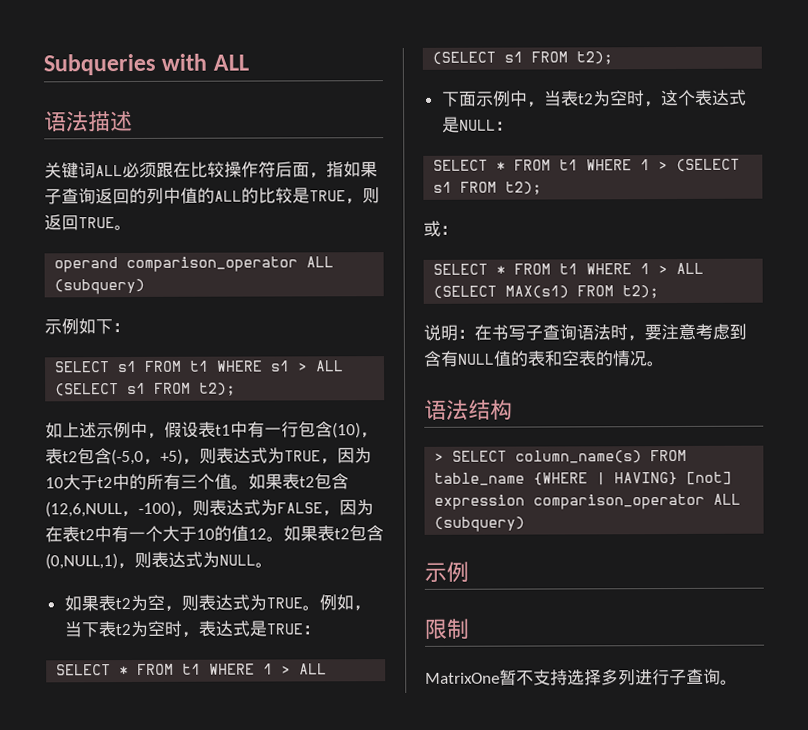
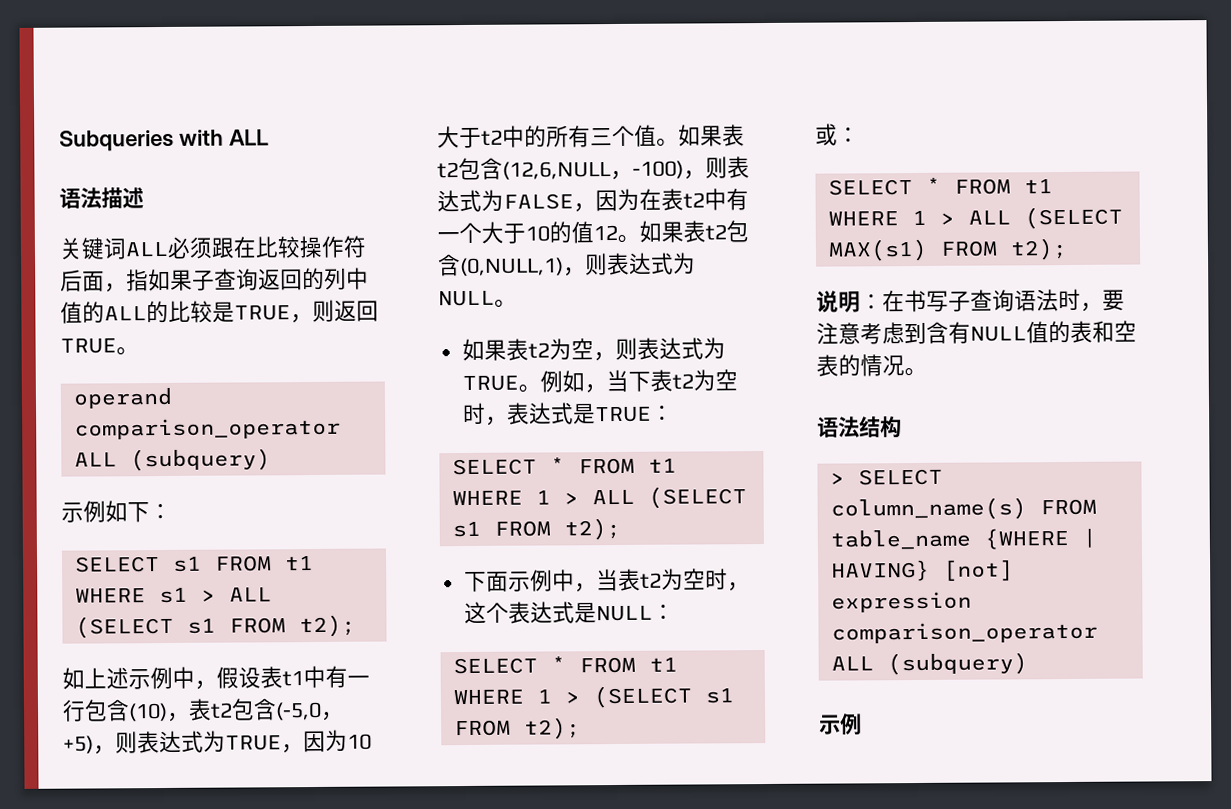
- 限制
- MatrixOne暂不支持选择多列进行子查询。

